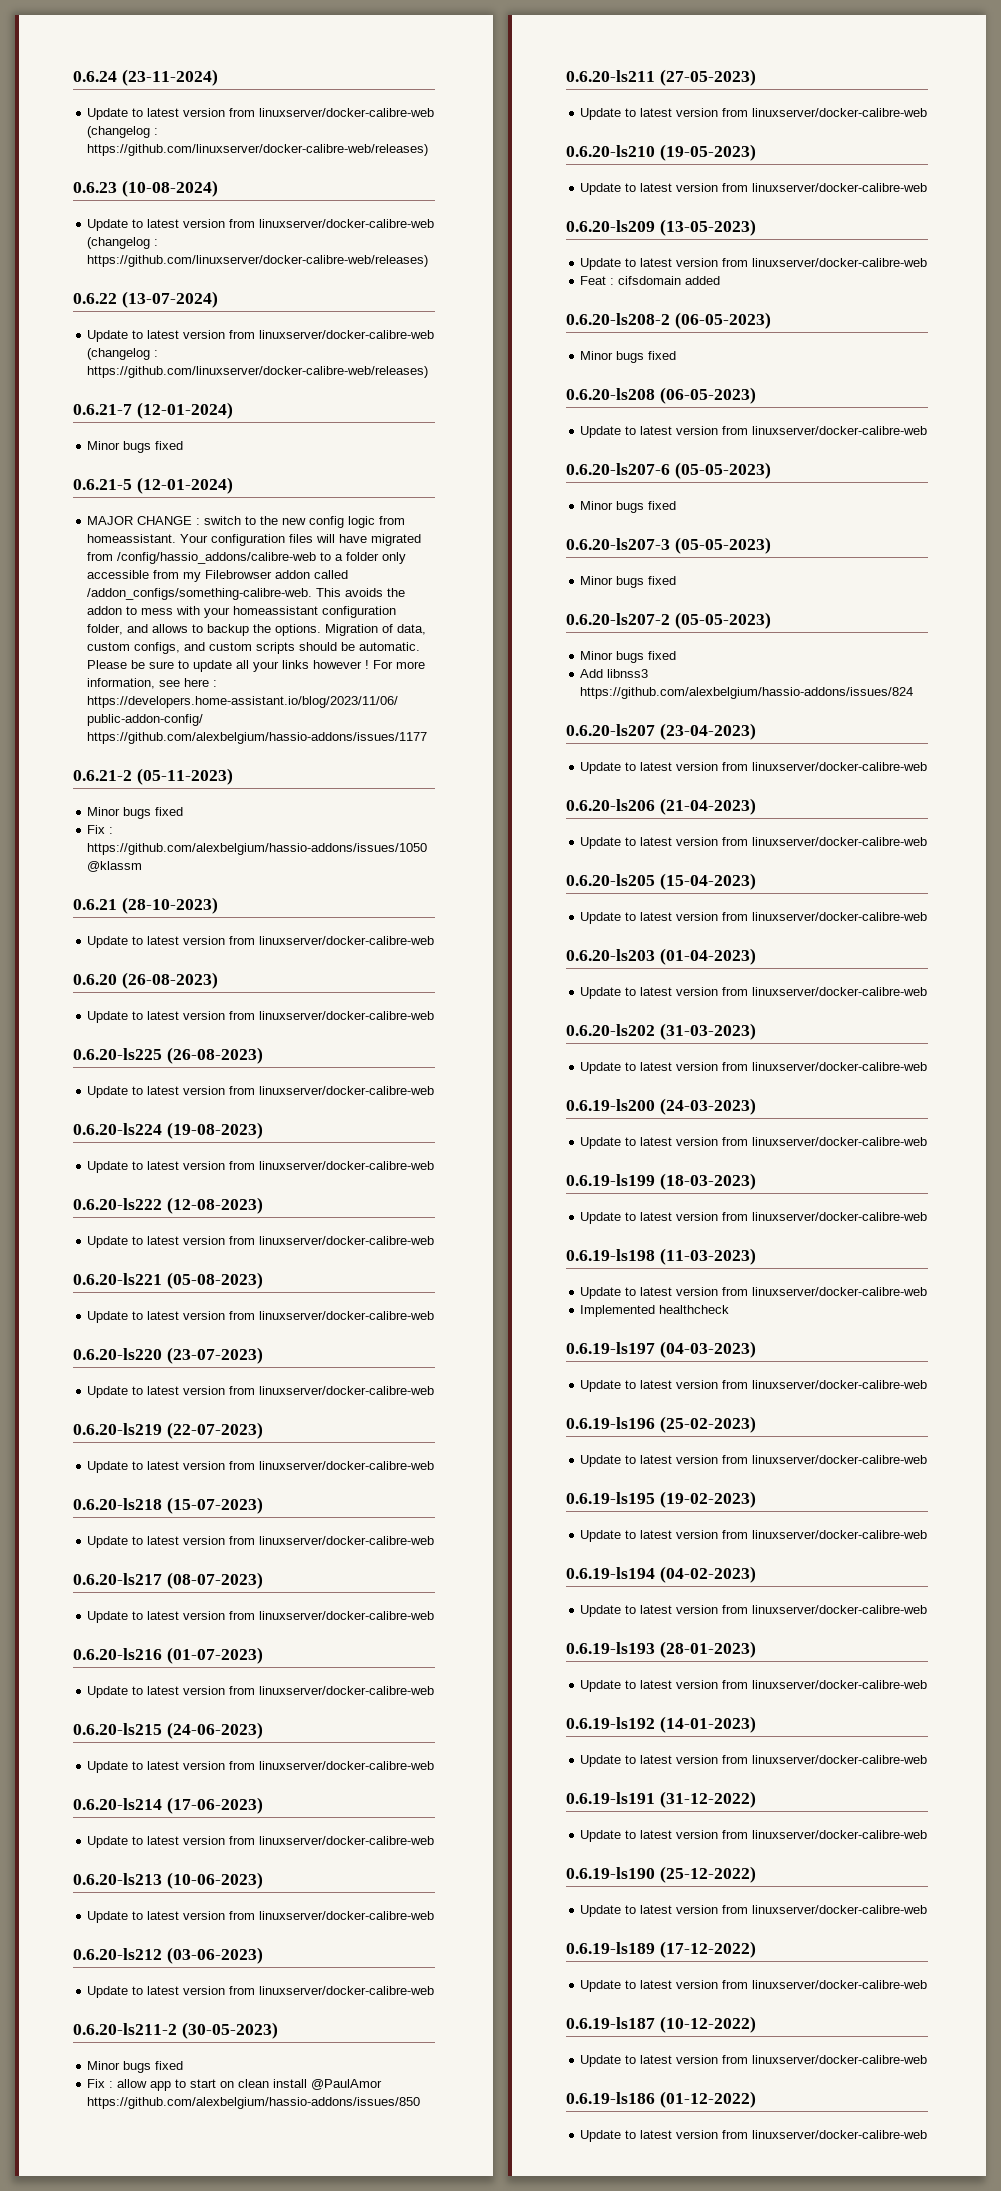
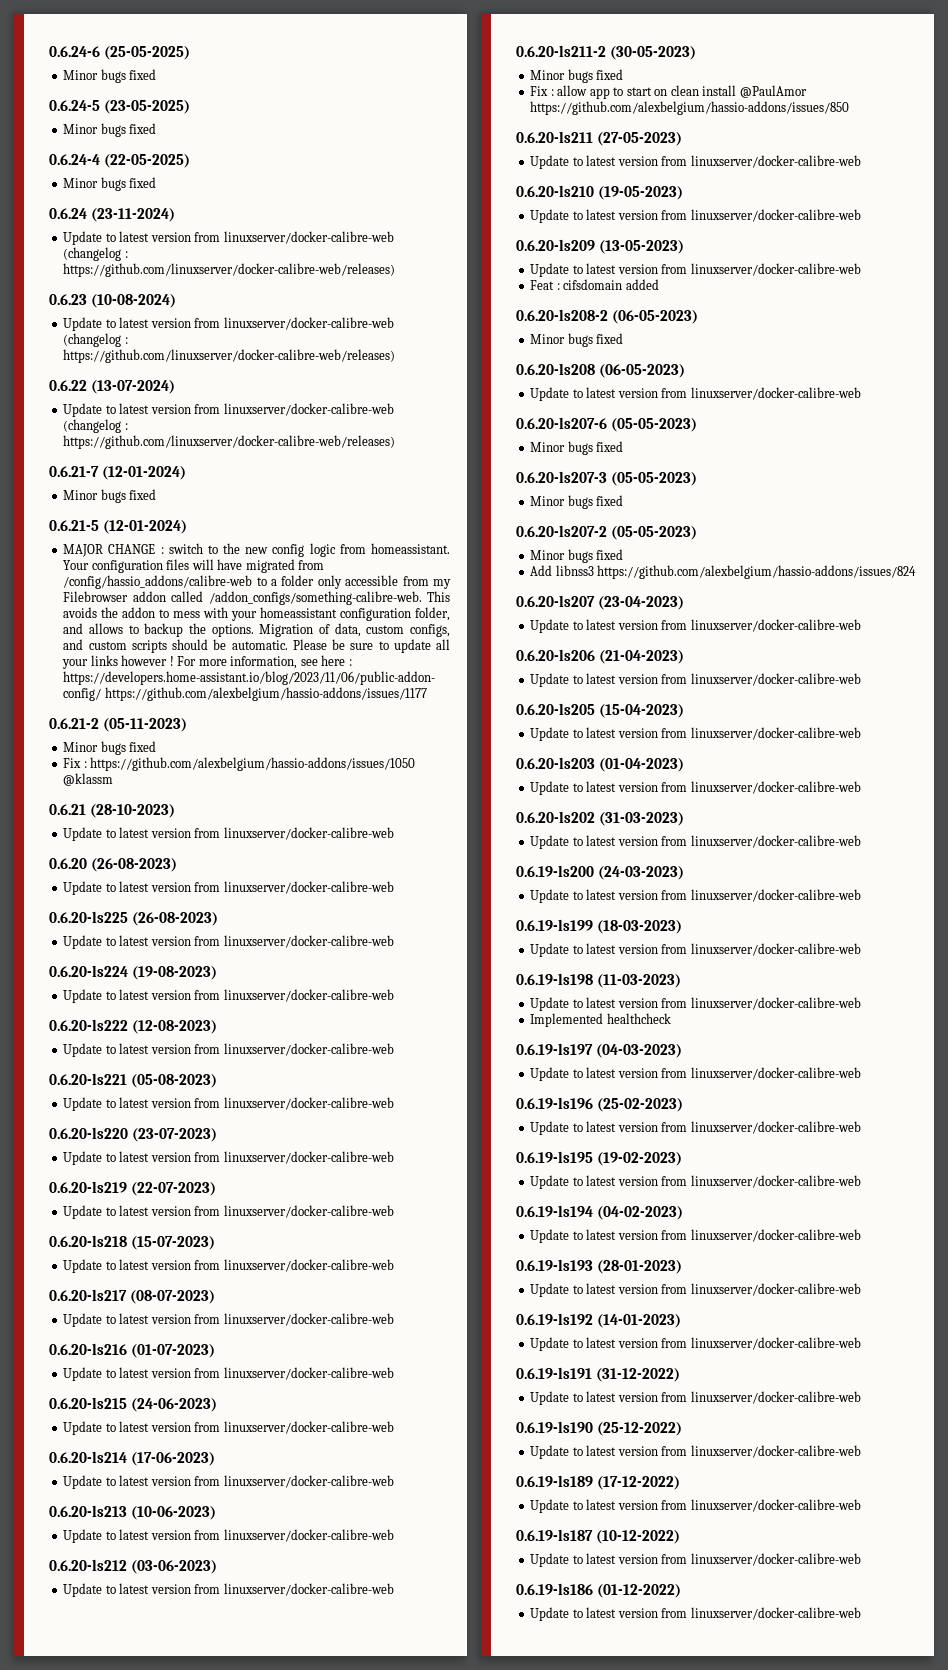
+ 0.6.24-6 (25-05-2025)
+ Minor bugs fixed
+ 0.6.24-5 (23-05-2025)
+ Minor bugs fixed
+ 0.6.24-4 (22-05-2025)
+ Minor bugs fixed

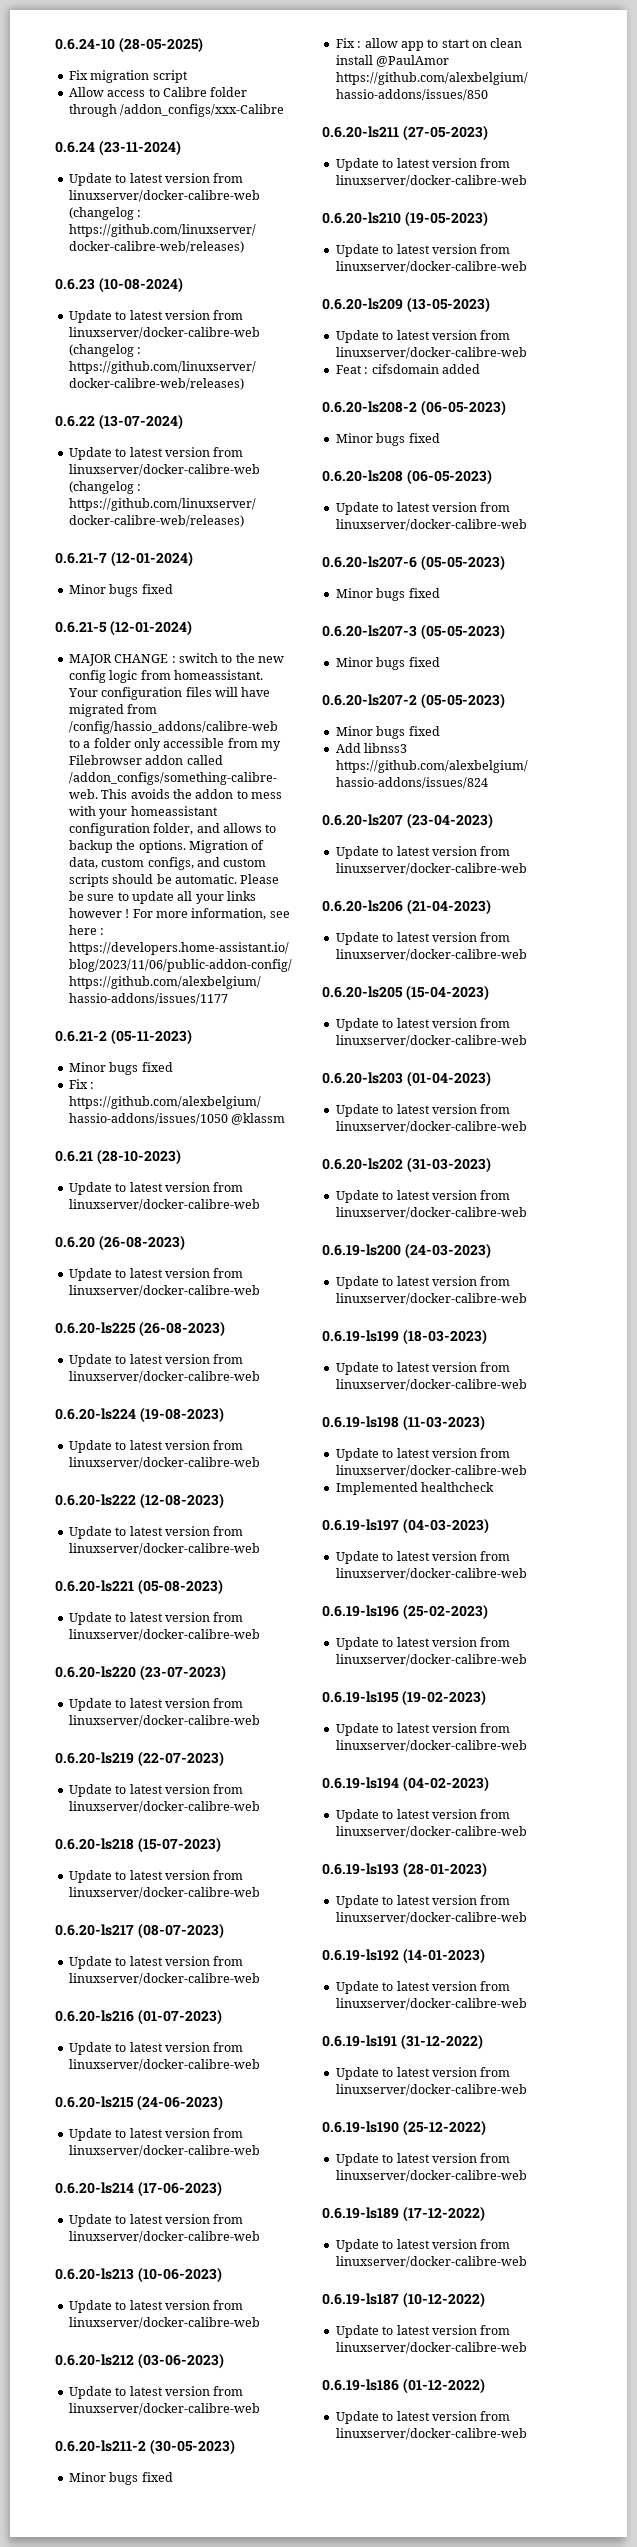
- 0.6.24-6 (25-05-2025)
- Minor bugs fixed
- 0.6.24-5 (23-05-2025)
- Minor bugs fixed
- 0.6.24-4 (22-05-2025)
- Minor bugs fixed
+ 0.6.24-10 (28-05-2025)
+ Fix migration script
+ Allow access to Calibre folder through /addon_configs/xxx-Calibre

